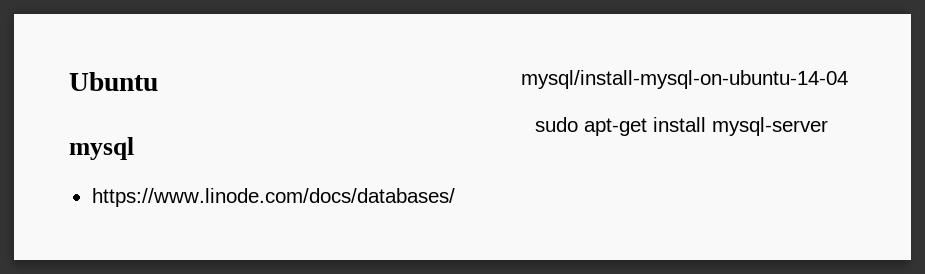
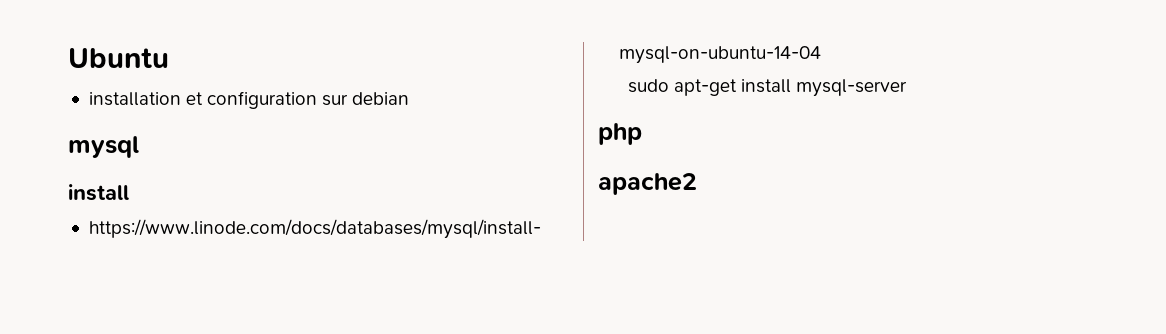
+ installation et configuration sur debian
  mysql
+ install
+ php
+ apache2

